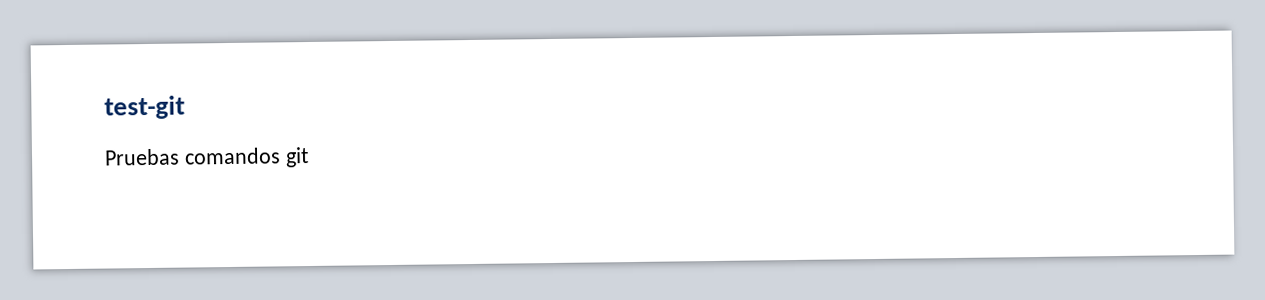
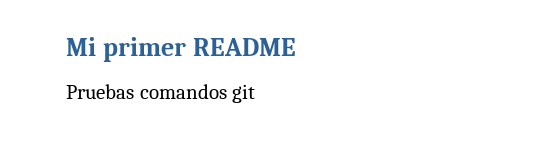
- test-git
+ Mi primer README

